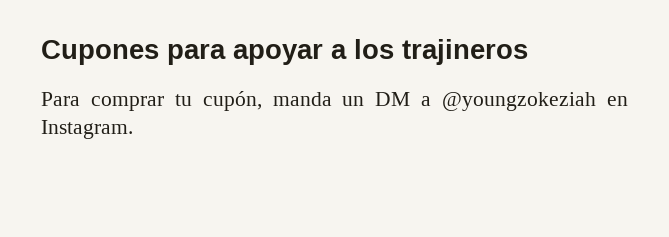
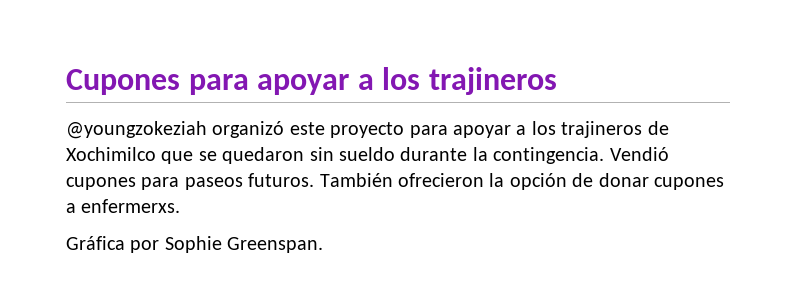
- Para comprar tu cupón, manda un DM a @youngzokeziah en Instagram.
+ @youngzokeziah organizó este proyecto para apoyar a los trajineros de Xochimilco que se quedaron sin sueldo durante la contingencia. Vendió cupones para paseos futuros. También ofrecieron la opción de donar cupones a enfermerxs.
+ Gráfica por Sophie Greenspan.

